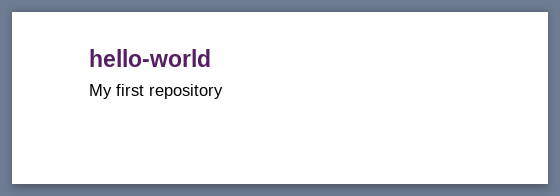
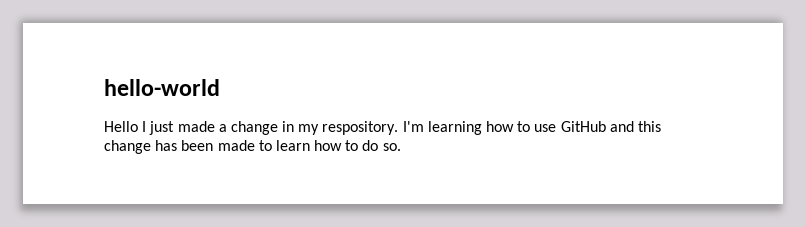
- My first repository
+ Hello I just made a change in my respository. I'm learning how to use GitHub and this change has been made to learn how to do so.

